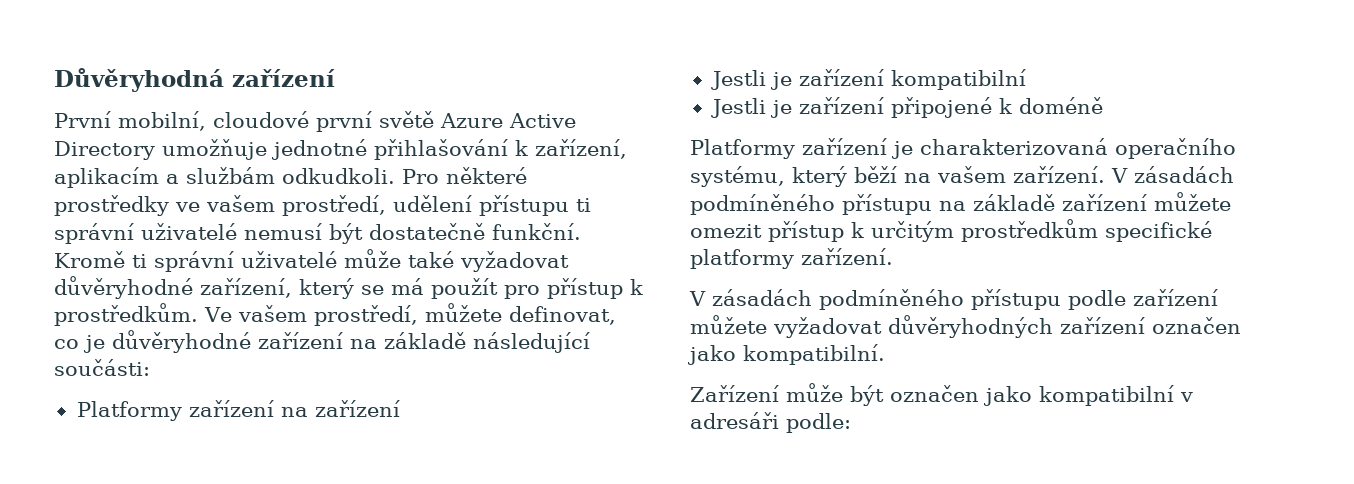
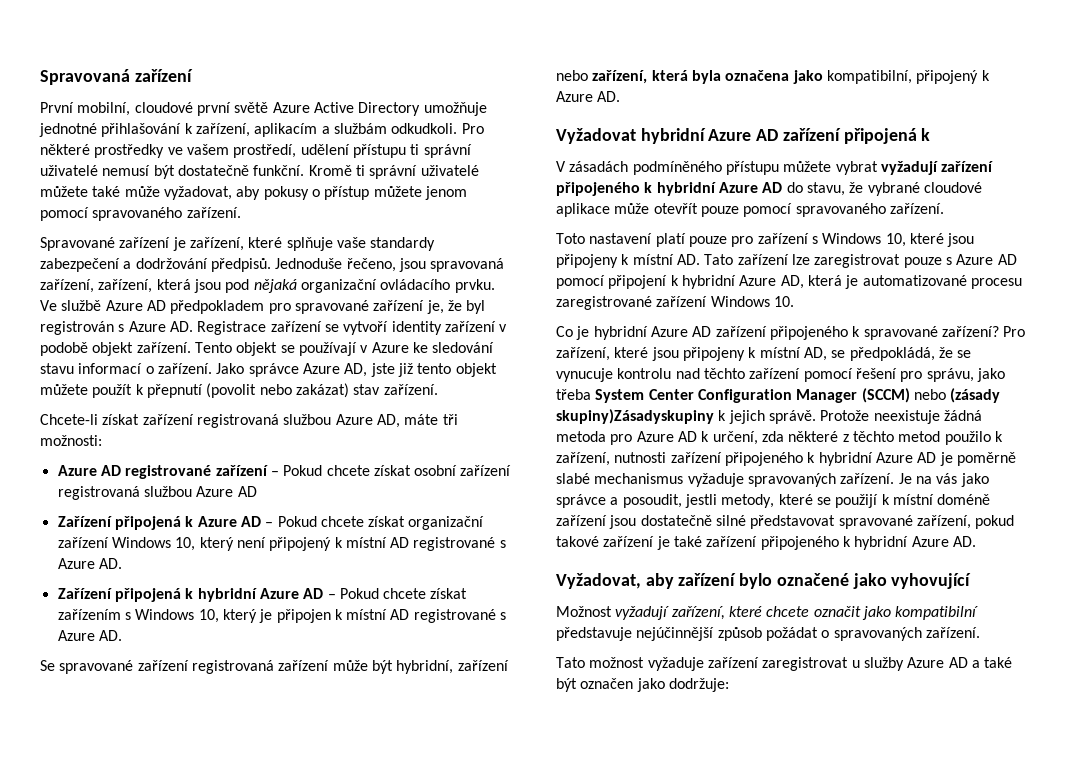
- Důvěryhodná zařízení
+ Spravovaná zařízení
- Kromě ti správní uživatelé může také vyžadovat důvěryhodné zařízení, který se má použít pro přístup k prostředkům. Ve vašem prostředí, můžete definovat, co je důvěryhodné zařízení na základě následující součásti:
- Platformy zařízení na zařízení
- Jestli je zařízení kompatibilní
- Jestli je zařízení připojené k doméně
- Platformy zařízení je charakterizovaná operačního systému, který běží na vašem zařízení. V zásadách podmíněného přístupu na základě zařízení můžete omezit přístup k určitým prostředkům specifické platformy zařízení.
- V zásadách podmíněného přístupu podle zařízení můžete vyžadovat důvěryhodných zařízení označen jako kompatibilní.
- Zařízení může být označen jako kompatibilní v adresáři podle:
+ Kromě ti správní uživatelé můžete také může vyžadovat, aby pokusy o přístup můžete jenom pomocí spravovaného zařízení.
+ Spravované zařízení je zařízení, které splňuje vaše standardy zabezpečení a dodržování předpisů. Jednoduše řečeno, jsou spravovaná zařízení, zařízení, která jsou pod nějaká organizační ovládacího prvku. Ve službě Azure AD předpokladem pro spravované zařízení je, že byl registrován s Azure AD. Registrace zařízení se vytvoří identity zařízení v podobě objekt zařízení. Tento objekt se používají v Azure ke sledování stavu informací o zařízení. Jako správce Azure AD, jste již tento objekt můžete použít k přepnutí (povolit nebo zakázat) stav zařízení.
+ Chcete-li získat zařízení registrovaná službou Azure AD, máte tři možnosti:
+ Azure AD registrované zařízení – Pokud chcete získat osobní zařízení registrovaná službou Azure AD
+ Zařízení připojená k Azure AD – Pokud chcete získat organizační zařízení Windows 10, který není připojený k místní AD registrované s Azure AD.
+ Zařízení připojená k hybridní Azure AD – Pokud chcete získat zařízením s Windows 10, který je připojen k místní AD registrované s Azure AD.
+ Se spravované zařízení registrovaná zařízení může být hybridní, zařízení nebo zařízení, která byla označena jako kompatibilní, připojený k Azure AD.
+ Vyžadovat hybridní Azure AD zařízení připojená k
+ V zásadách podmíněného přístupu můžete vybrat vyžadují zařízení připojeného k hybridní Azure AD do stavu, že vybrané cloudové aplikace může otevřít pouze pomocí spravovaného zařízení.
+ Toto nastavení platí pouze pro zařízení s Windows 10, které jsou připojeny k místní AD. Tato zařízení lze zaregistrovat pouze s Azure AD pomocí připojení k hybridní Azure AD, která je automatizované procesu zaregistrované zařízení Windows 10.
+ Co je hybridní Azure AD zařízení připojeného k spravované zařízení? Pro zařízení, které jsou připojeny k místní AD, se předpokládá, že se vynucuje kontrolu nad těchto zařízení pomocí řešení pro správu, jako třeba System Center Configuration Manager (SCCM) nebo (zásady skupiny)Zásadyskupiny k jejich správě. Protože neexistuje žádná metoda pro Azure AD k určení, zda některé z těchto metod použilo k zařízení, nutnosti zařízení připojeného k hybridní Azure AD je poměrně slabé mechanismus vyžaduje spravovaných zařízení. Je na vás jako správce a posoudit, jestli metody, které se použijí k místní doméně zařízení jsou dostatečně silné představovat spravované zařízení, pokud takové zařízení je také zařízení připojeného k hybridní Azure AD.
+ Vyžadovat, aby zařízení bylo označené jako vyhovující
+ Možnost vyžadují zařízení, které chcete označit jako kompatibilní představuje nejúčinnější způsob požádat o spravovaných zařízení.
+ Tato možnost vyžaduje zařízení zaregistrovat u služby Azure AD a také být označen jako dodržuje:

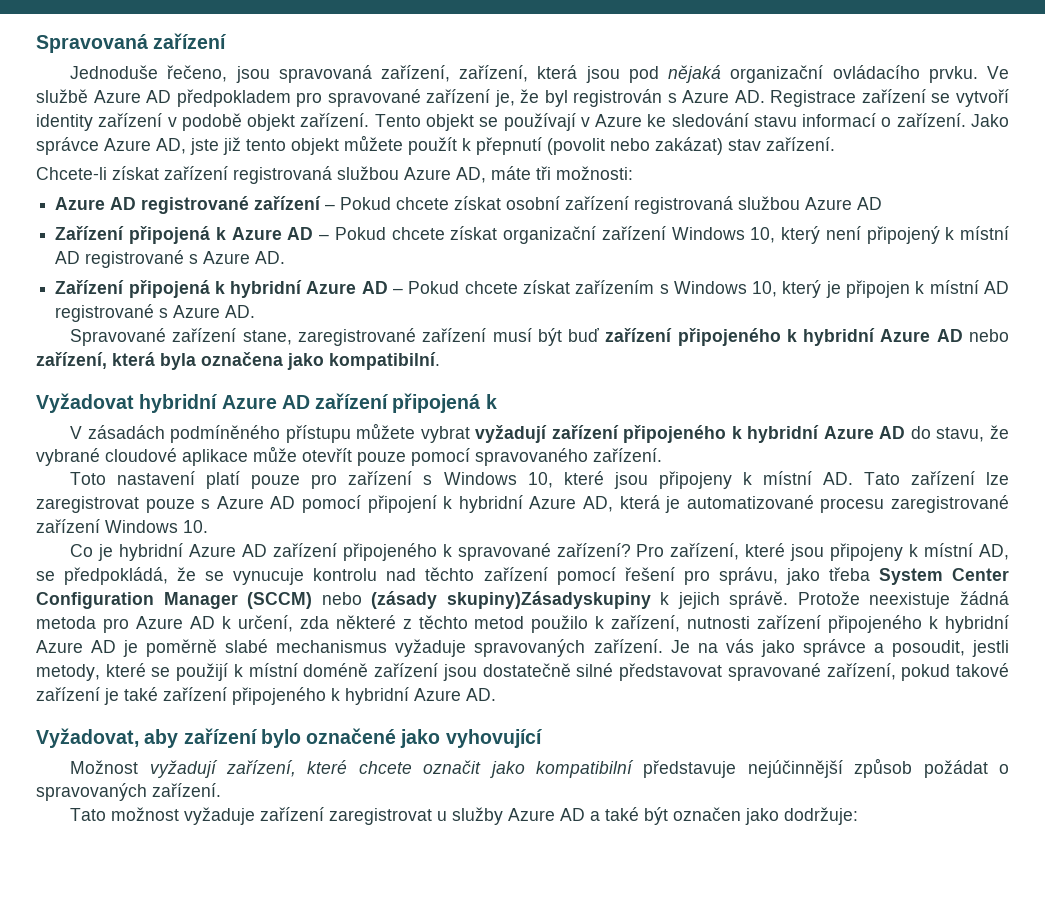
- První mobilní, cloudové první světě Azure Active Directory umožňuje jednotné přihlašování k zařízení, aplikacím a službám odkudkoli. Pro některé prostředky ve vašem prostředí, udělení přístupu ti správní uživatelé nemusí být dostatečně funkční. Kromě ti správní uživatelé můžete také může vyžadovat, aby pokusy o přístup můžete jenom pomocí spravovaného zařízení.
- Spravované zařízení je zařízení, které splňuje vaše standardy zabezpečení a dodržování předpisů.
- Se spravované zařízení registrovaná zařízení může být hybridní, zařízení nebo zařízení, která byla označena jako kompatibilní, připojený k Azure AD.
+ Spravované zařízení stane, zaregistrované zařízení musí být buď zařízení připojeného k hybridní Azure AD nebo zařízení, která byla označena jako kompatibilní.

